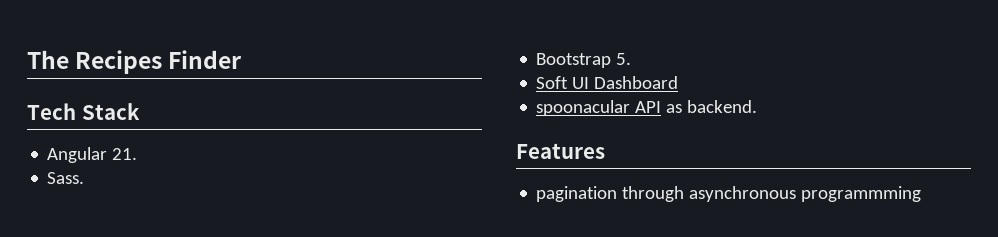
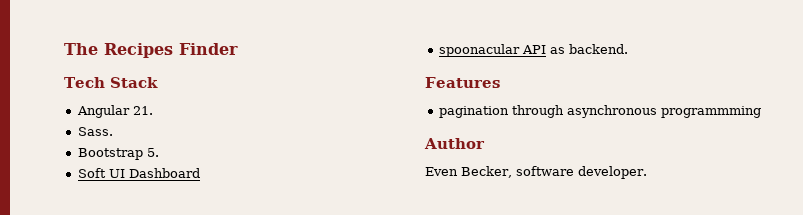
+ Author
+ Even Becker, software developer.

